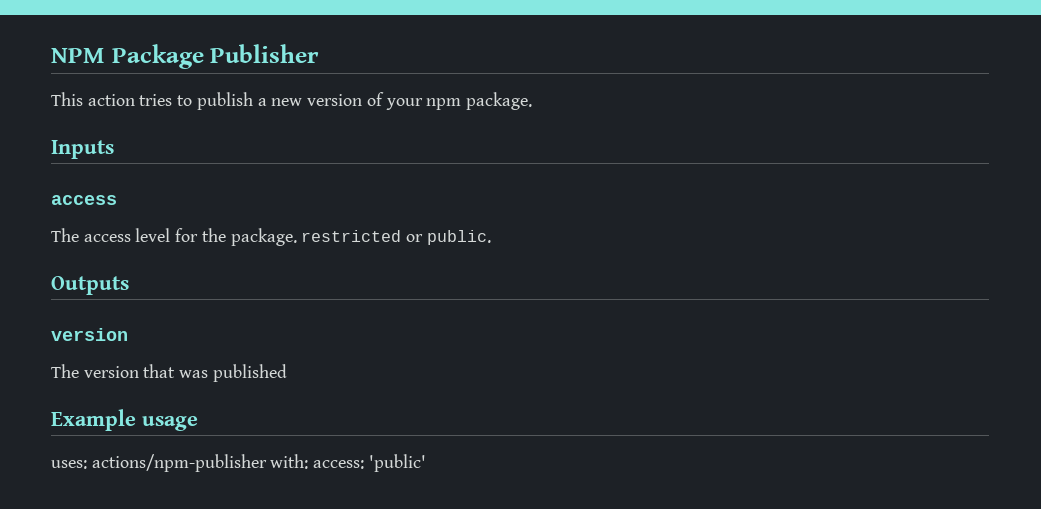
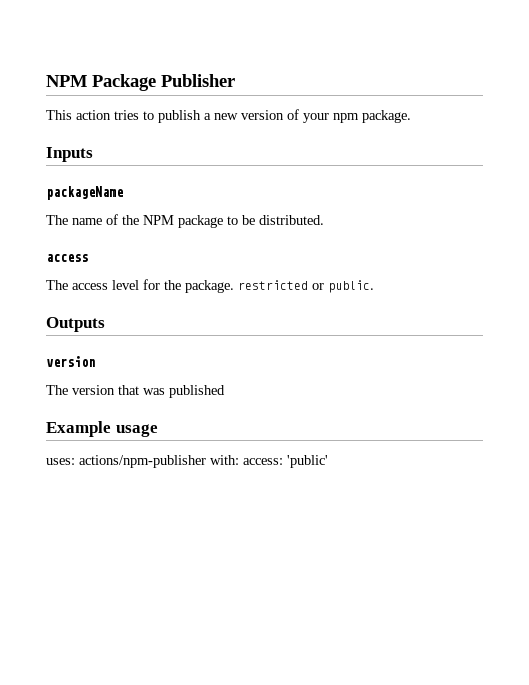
+ packageName
+ The name of the NPM package to be distributed.

